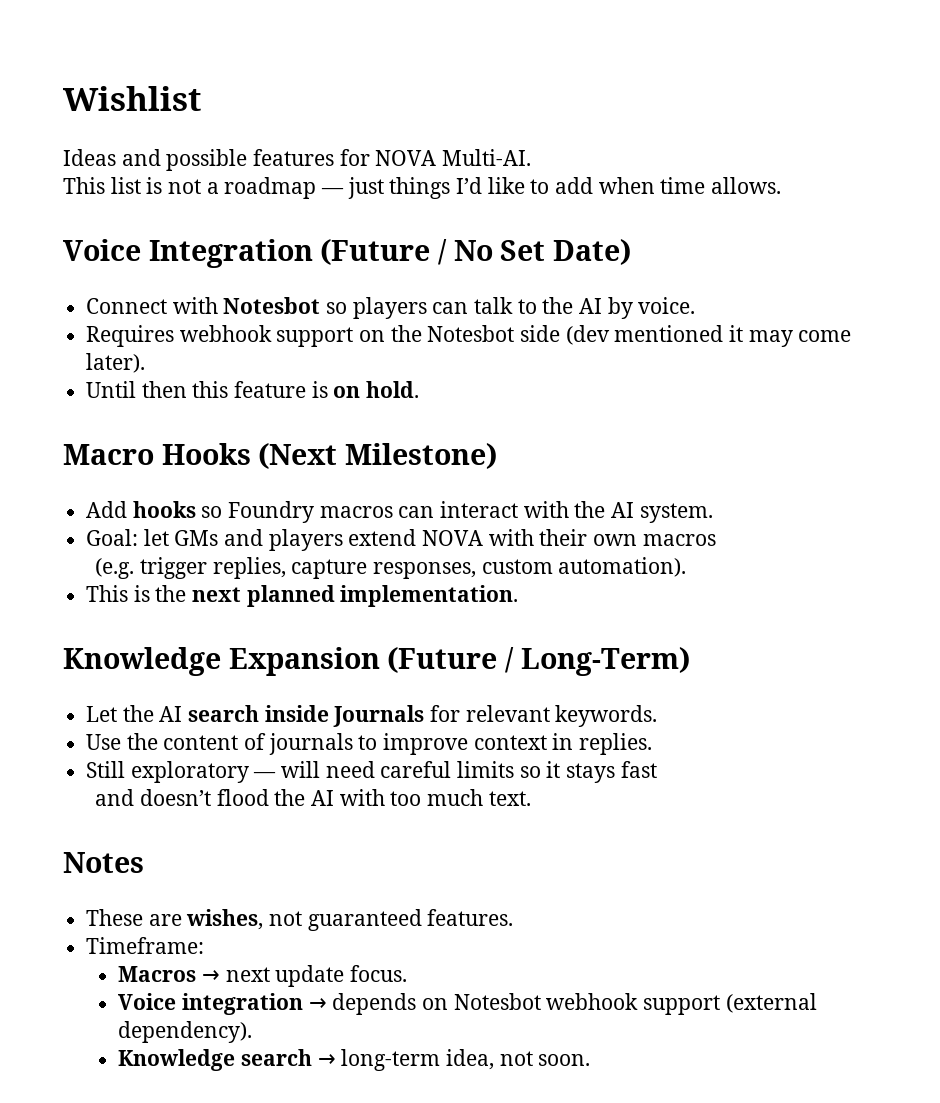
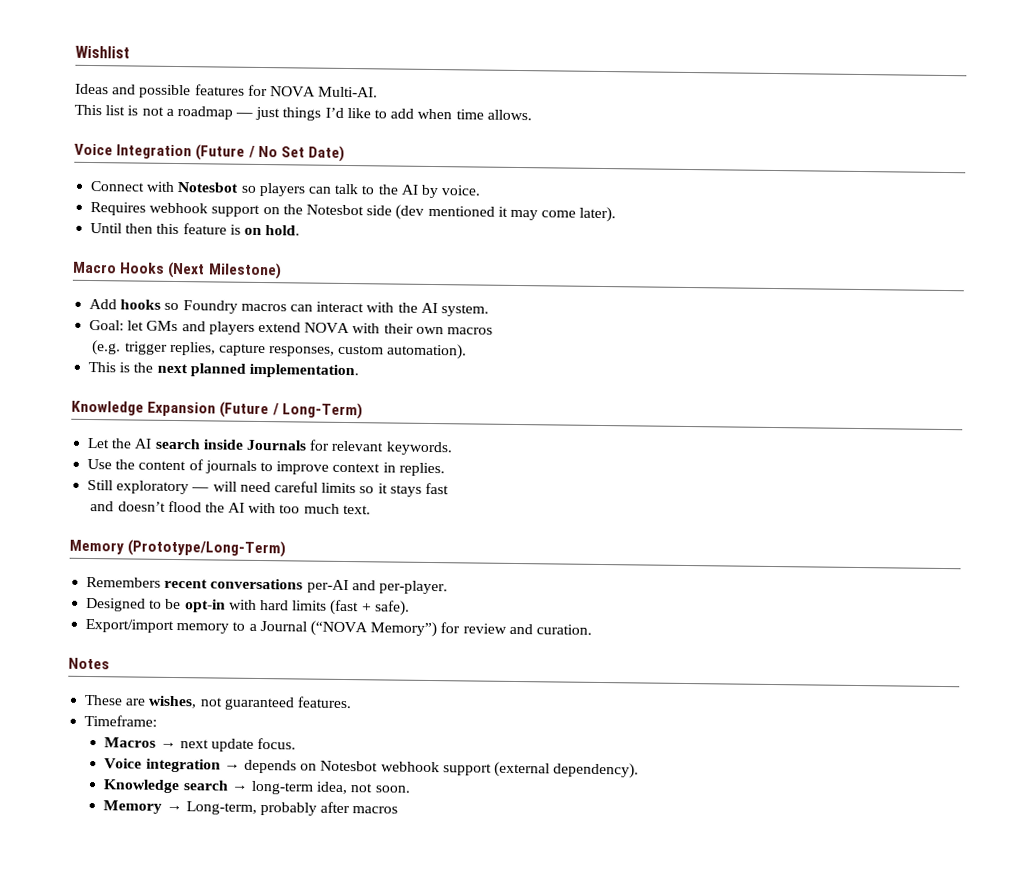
+ Memory (Prototype/Long-Term)
+ Remembers recent conversations per-AI and per-player.
+ Designed to be opt-in with hard limits (fast + safe).
+ Export/import memory to a Journal (“NOVA Memory”) for review and curation.
+ Memory → Long-term, probably after macros

